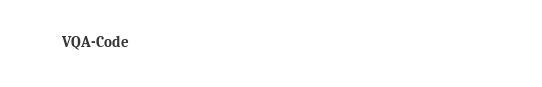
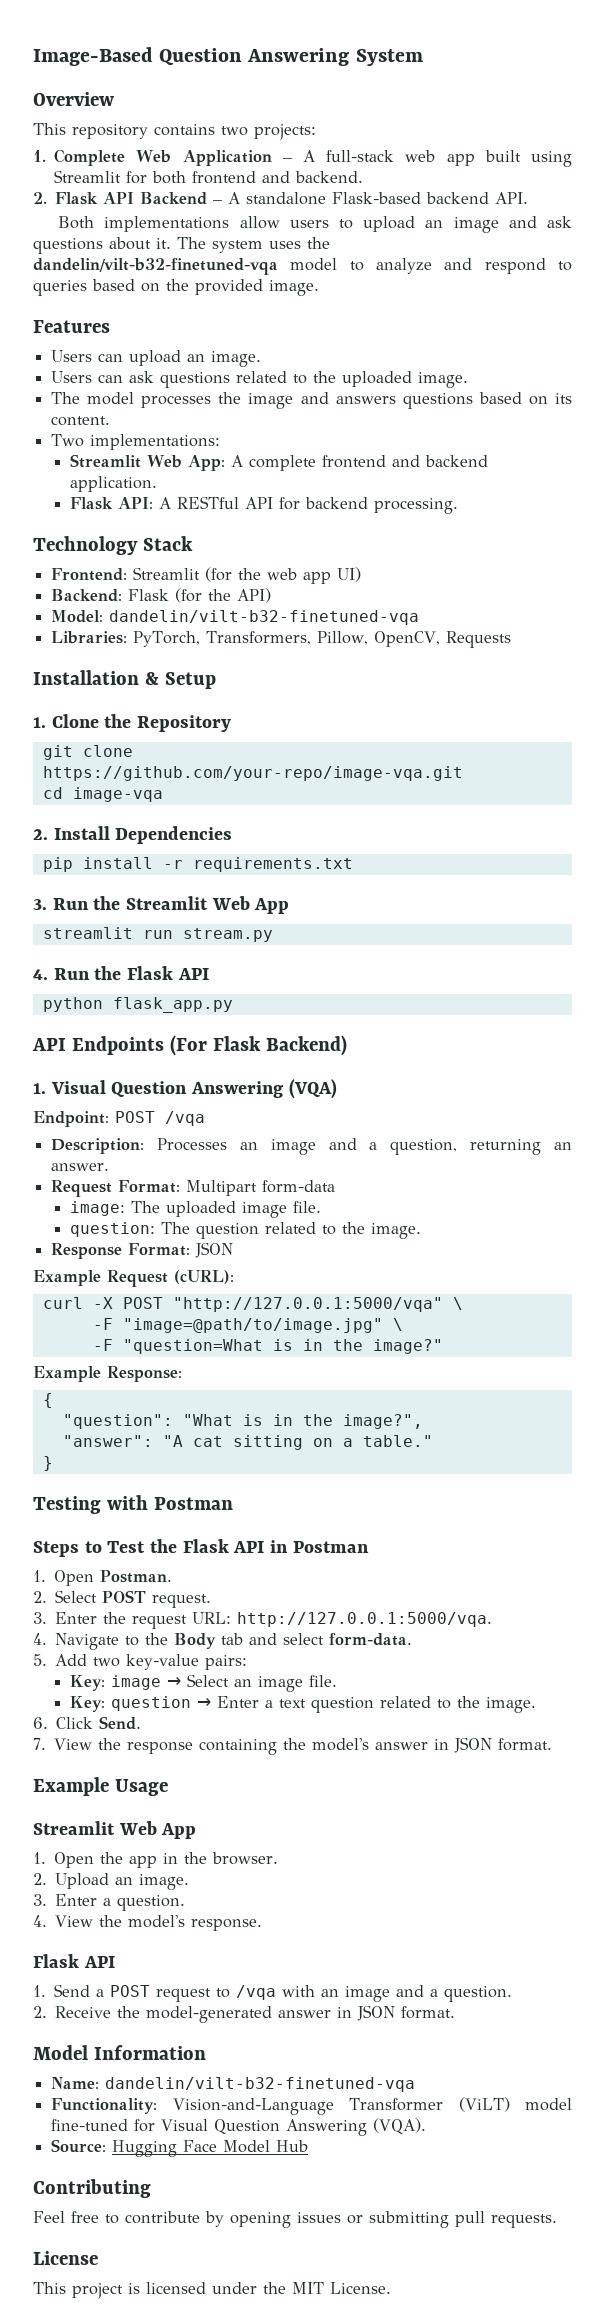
- VQA-Code
+ Image-Based Question Answering System
+ Overview
+ This repository contains two projects:
+ 1. Complete Web Application – A full-stack web app built using Streamlit for both frontend and backend.
+ 2. Flask API Backend – A standalone Flask-based backend API.
+ Both implementations allow users to upload an image and ask questions about it. The system uses the dandelin/vilt-b32-finetuned-vqa model to analyze and respond to queries based on the provided image.
+ Features
+ Users can upload an image.
+ Users can ask questions related to the uploaded image.
+ The model processes the image and answers questions based on its content.
+ Two implementations:
+ Streamlit Web App: A complete frontend and backend application.
+ Flask API: A RESTful API for backend processing.
+ Technology Stack
+ Frontend: Streamlit (for the web app UI)
+ Backend: Flask (for the API)
+ Model: dandelin/vilt-b32-finetuned-vqa
+ Libraries: PyTorch, Transformers, Pillow, OpenCV, Requests
+ Installation & Setup
+ 1. Clone the Repository
+ git clone https://github.com/your-repo/image-vqa.git
+ cd image-vqa
+ 2. Install Dependencies
+ pip install -r requirements.txt
+ 3. Run the Streamlit Web App
+ streamlit run stream.py
+ 4. Run the Flask API
+ python flask_app.py
+ API Endpoints (For Flask Backend)
+ 1. Visual Question Answering (VQA)
+ Endpoint: POST /vqa
+ Description: Processes an image and a question, returning an answer.
+ Request Format: Multipart form-data
+ image: The uploaded image file.
+ question: The question related to the image.
+ Response Format: JSON
+ Example Request (cURL):
+ curl -X POST "http://127.0.0.1:5000/vqa" \
+ -F "image=@path/to/image.jpg" \
+ -F "question=What is in the image?"
+ Example Response:
+ {
+ "question": "What is in the image?",
+ "answer": "A cat sitting on a table."
+ }
+ Testing with Postman
+ Steps to Test the Flask API in Postman
+ 1. Open Postman.
+ 2. Select POST request.
+ 3. Enter the request URL: http://127.0.0.1:5000/vqa.
+ 4. Navigate to the Body tab and select form-data.
+ 5. Add two key-value pairs:
+ Key: image → Select an image file.
+ Key: question → Enter a text question related to the image.
+ 6. Click Send.
+ 7. View the response containing the model's answer in JSON format.
+ Example Usage
+ Streamlit Web App
+ 1. Open the app in the browser.
+ 2. Upload an image.
+ 3. Enter a question.
+ 4. View the model's response.
+ Flask API
+ 1. Send a POST request to /vqa with an image and a question.
+ 2. Receive the model-generated answer in JSON format.
+ Model Information
+ Name: dandelin/vilt-b32-finetuned-vqa
+ Functionality: Vision-and-Language Transformer (ViLT) model fine-tuned for Visual Question Answering (VQA).
+ Source: Hugging Face Model Hub
+ Contributing
+ Feel free to contribute by opening issues or submitting pull requests.
+ License
+ This project is licensed under the MIT License.

